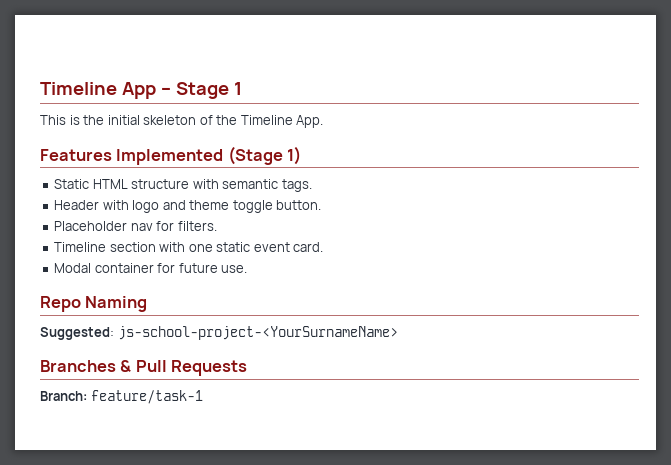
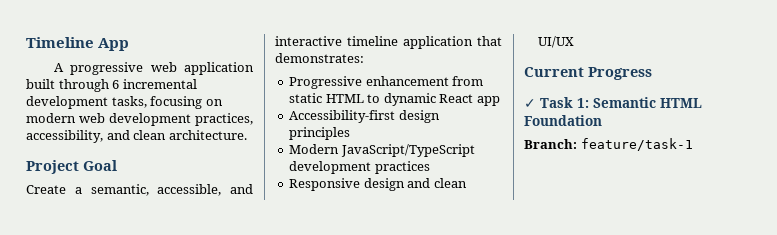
- Timeline App – Stage 1
- This is the initial skeleton of the Timeline App.
- Features Implemented (Stage 1)
- Static HTML structure with semantic tags.
- Header with logo and theme toggle button.
- Placeholder nav for filters.
- Timeline section with one static event card.
- Modal container for future use.
- Repo Naming
- Suggested: js-school-project-<YourSurnameName>
- Branches & Pull Requests
+ Timeline App
+ A progressive web application built through 6 incremental development tasks, focusing on modern web development practices, accessibility, and clean architecture.
+ Project Goal
+ Create a semantic, accessible, and interactive timeline application that demonstrates:
+ Progressive enhancement from static HTML to dynamic React app
+ Accessibility-first design principles
+ Modern JavaScript/TypeScript development practices
+ Responsive design and clean UI/UX
+ Current Progress
+ ✓ Task 1: Semantic HTML Foundation

